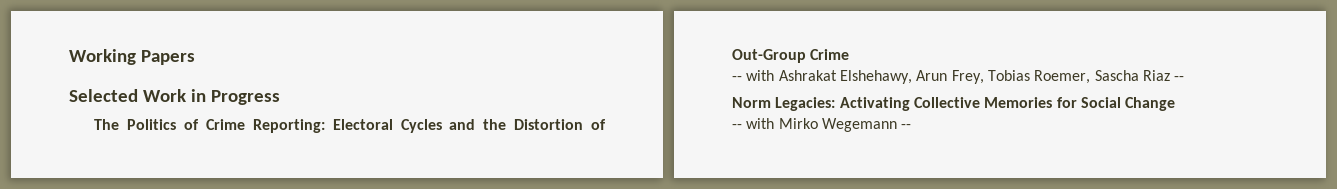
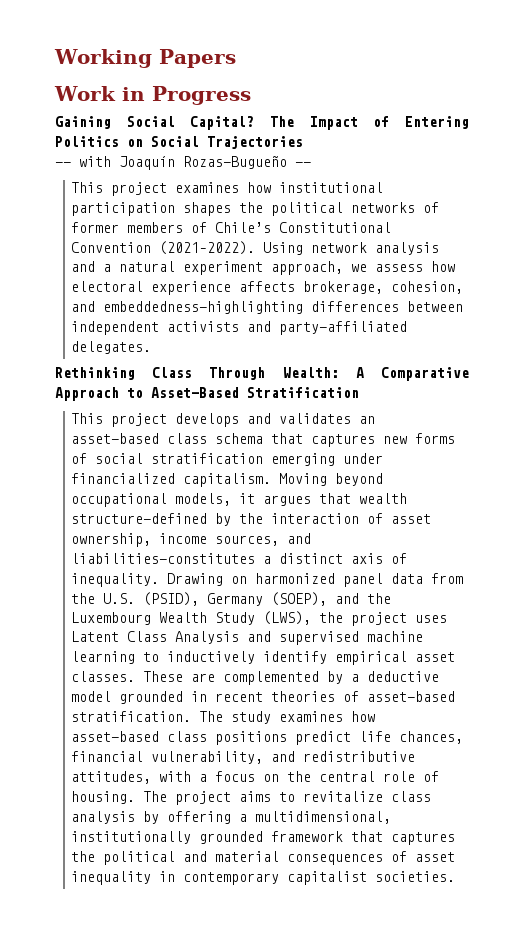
- Selected Work in Progress
+ Work in Progress
- The Politics of Crime Reporting: Electoral Cycles and the Distortion of Out-Group Crime
- -- with Ashrakat Elshehawy, Arun Frey, Tobias Roemer, Sascha Riaz --
- Norm Legacies: Activating Collective Memories for Social Change
- -- with Mirko Wegemann --
+ Gaining Social Capital? The Impact of Entering Politics on Social Trajectories
+ -- with Joaquín Rozas-Bugueño --
+ This project examines how institutional participation shapes the political networks of former members of Chile’s Constitutional Convention (2021–2022). Using network analysis and a natural experiment approach, we assess how electoral experience affects brokerage, cohesion, and embeddedness—highlighting differences between independent activists and party-affiliated delegates.
+ Rethinking Class Through Wealth: A Comparative Approach to Asset-Based Stratification
+ This project develops and validates an asset-based class schema that captures new forms of social stratification emerging under financialized capitalism. Moving beyond occupational models, it argues that wealth structure—defined by the interaction of asset ownership, income sources, and liabilities—constitutes a distinct axis of inequality. Drawing on harmonized panel data from the U.S. (PSID), Germany (SOEP), and the Luxembourg Wealth Study (LWS), the project uses Latent Class Analysis and supervised machine learning to inductively identify empirical asset classes. These are complemented by a deductive model grounded in recent theories of asset-based stratification. The study examines how asset-based class positions predict life chances, financial vulnerability, and redistributive attitudes, with a focus on the central role of housing. The project aims to revitalize class analysis by offering a multidimensional, institutionally grounded framework that captures the political and material consequences of asset inequality in contemporary capitalist societies.

